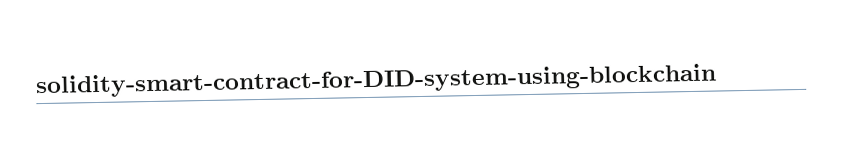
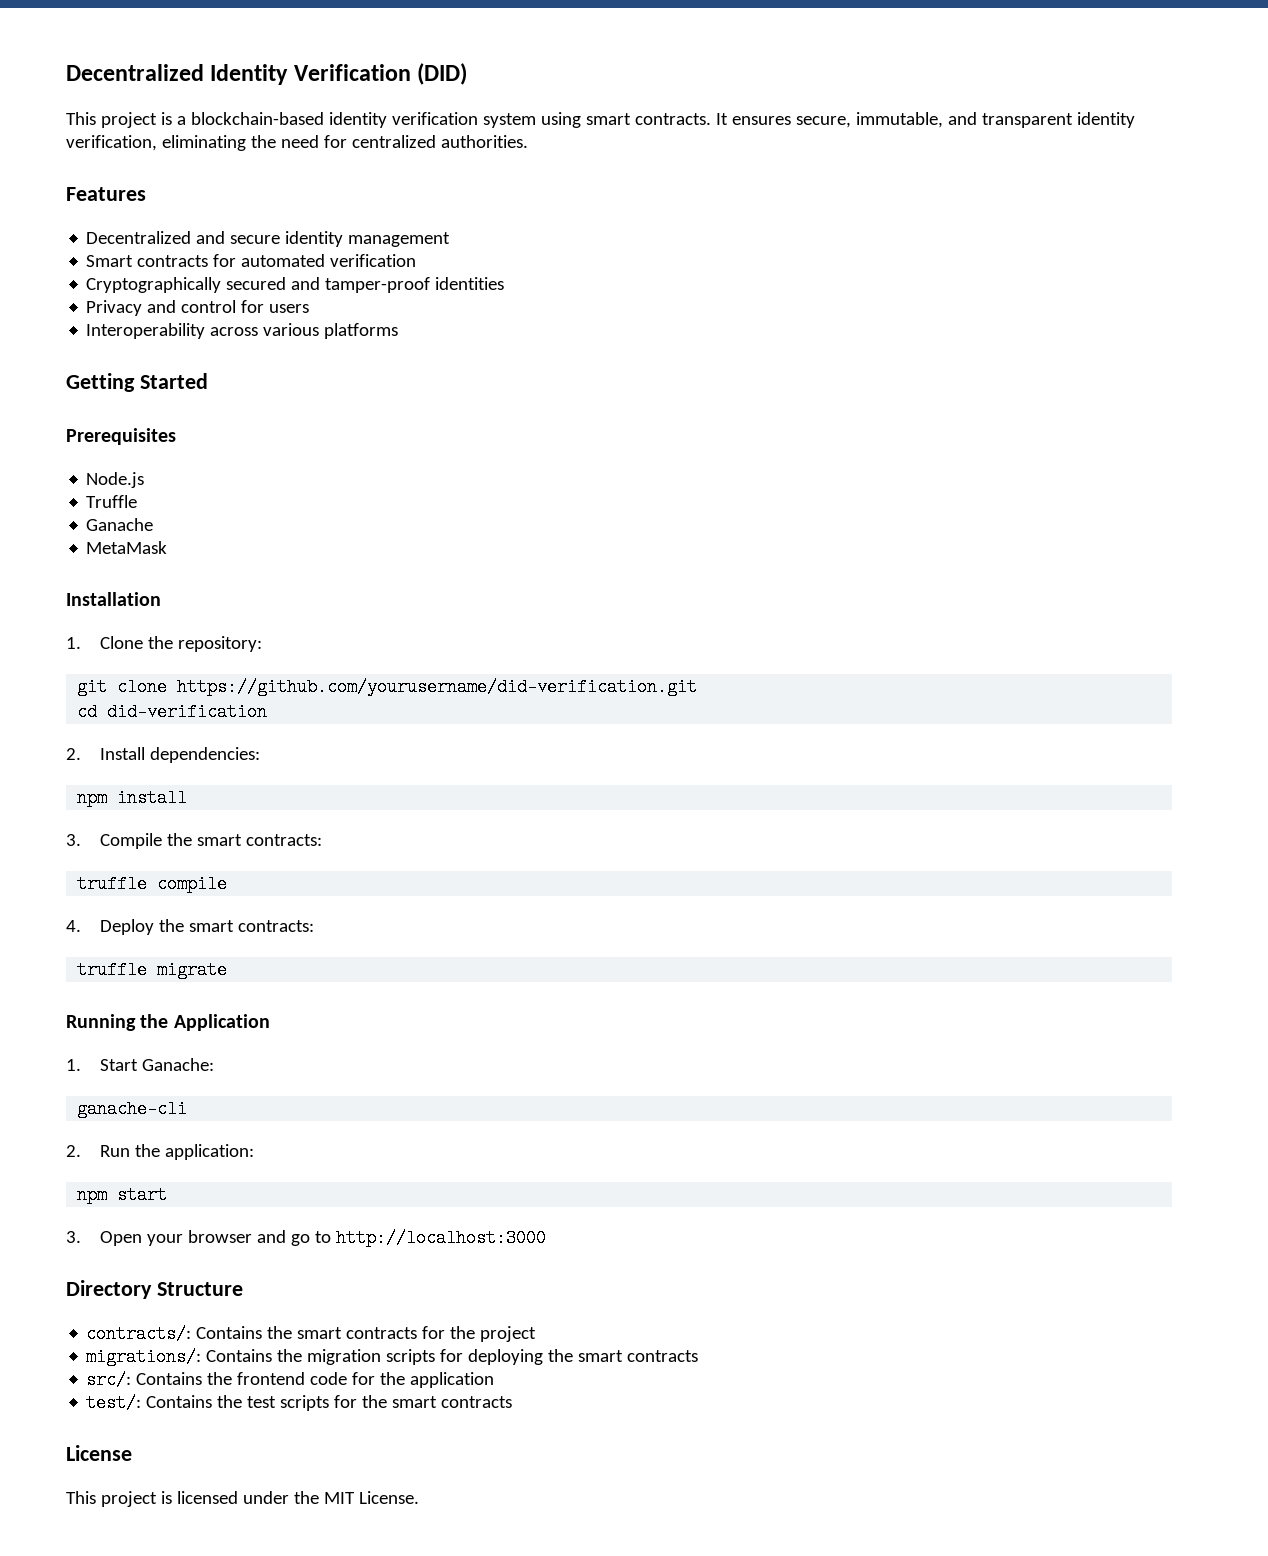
- solidity-smart-contract-for-DID-system-using-blockchain
+ Decentralized Identity Verification (DID)
+ This project is a blockchain-based identity verification system using smart contracts. It ensures secure, immutable, and transparent identity verification, eliminating the need for centralized authorities.
+ Features
+ Decentralized and secure identity management
+ Smart contracts for automated verification
+ Cryptographically secured and tamper-proof identities
+ Privacy and control for users
+ Interoperability across various platforms
+ Getting Started
+ Prerequisites
+ Node.js
+ Truffle
+ Ganache
+ MetaMask
+ Installation
+ 1. Clone the repository:
+ git clone https://github.com/yourusername/did-verification.git
+ cd did-verification
+ 2. Install dependencies:
+ npm install
+ 3. Compile the smart contracts:
+ truffle compile
+ 4. Deploy the smart contracts:
+ truffle migrate
+ Running the Application
+ 1. Start Ganache:
+ ganache-cli
+ 2. Run the application:
+ npm start
+ 3. Open your browser and go to http://localhost:3000
+ Directory Structure
+ contracts/: Contains the smart contracts for the project
+ migrations/: Contains the migration scripts for deploying the smart contracts
+ src/: Contains the frontend code for the application
+ test/: Contains the test scripts for the smart contracts
+ License
+ This project is licensed under the MIT License.

